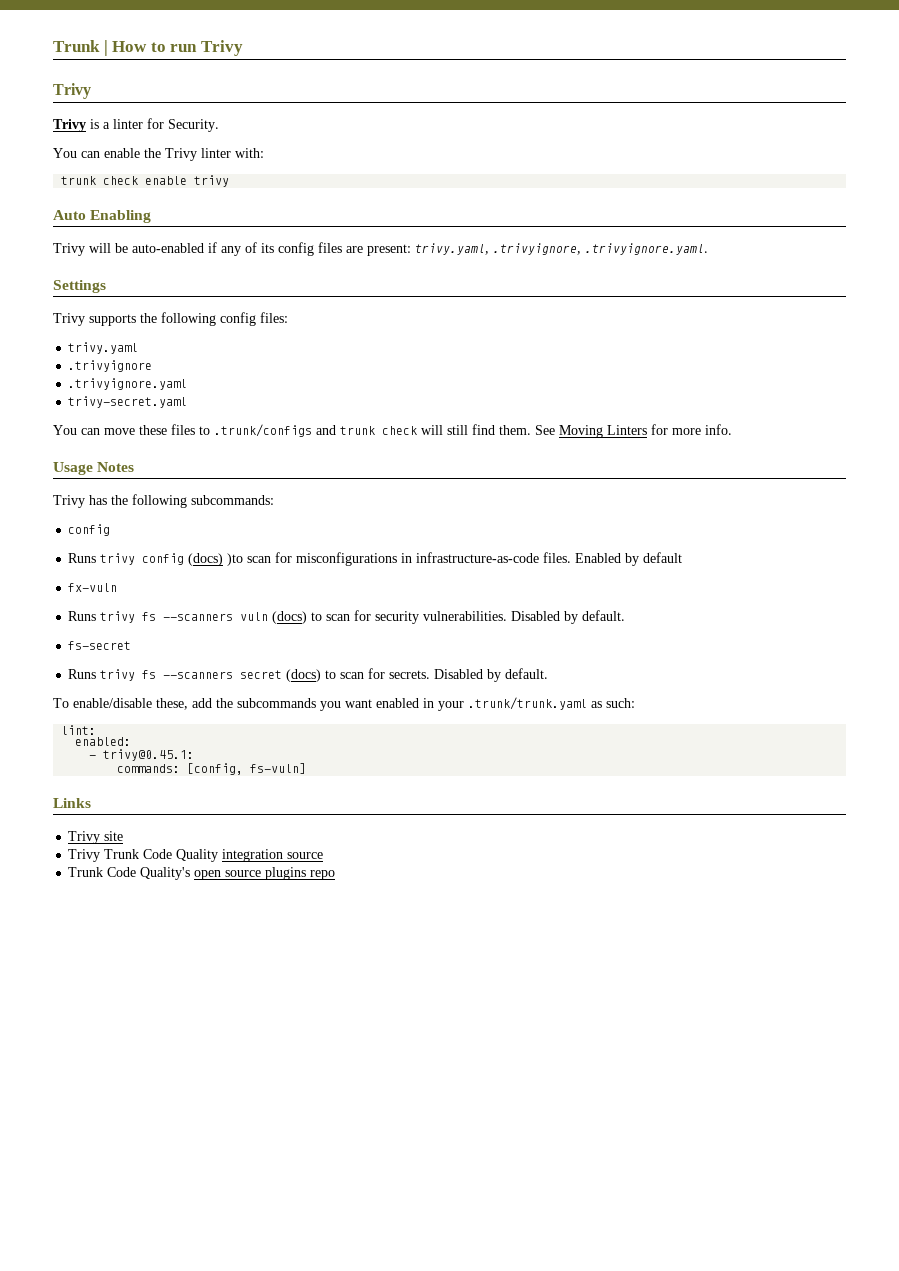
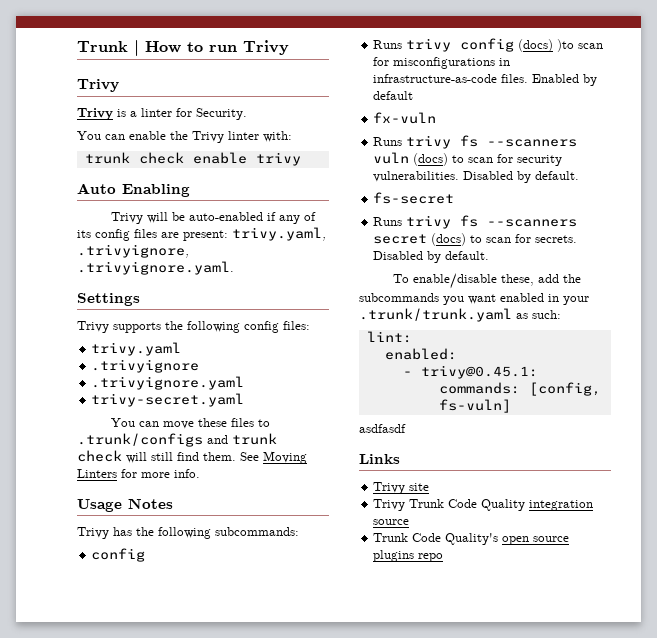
+ asdfasdf

